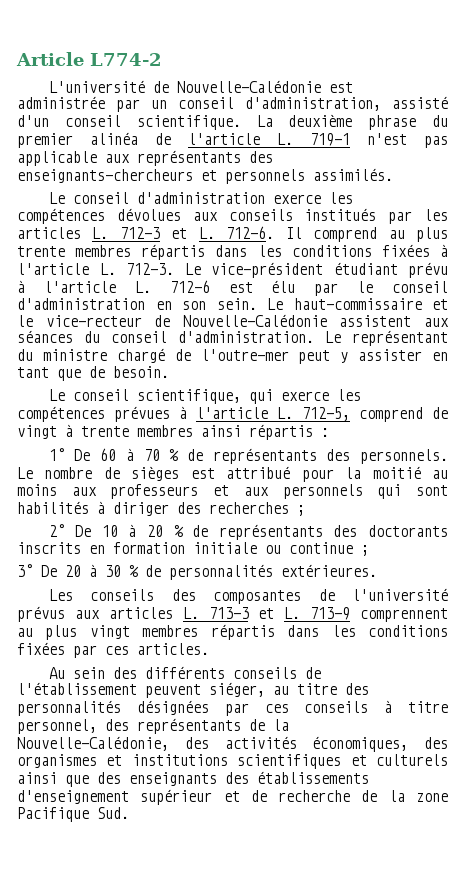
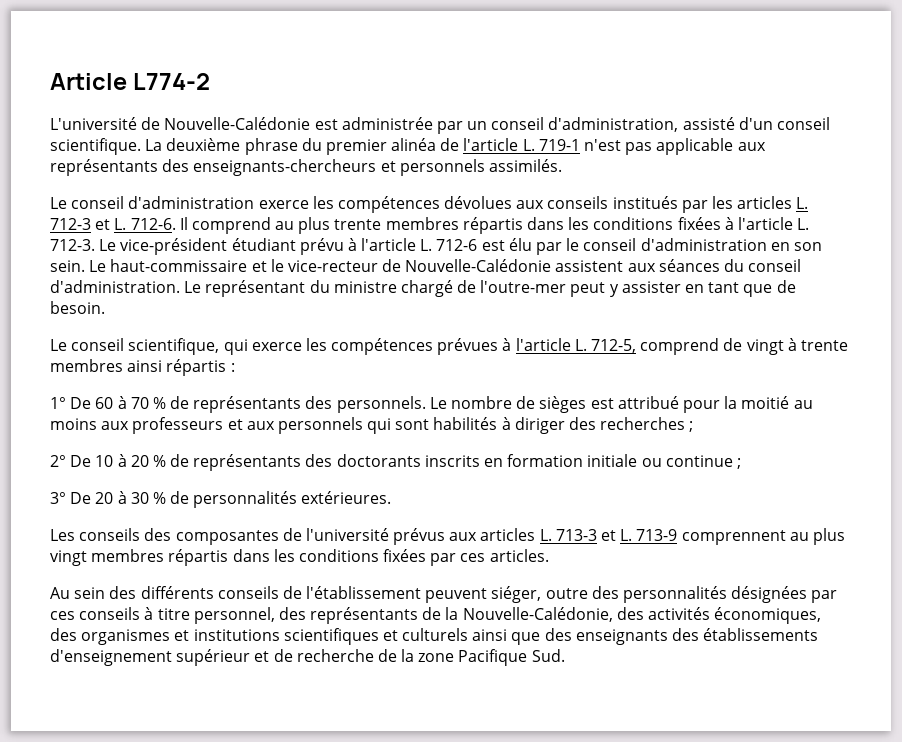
- Au sein des différents conseils de l'établissement peuvent siéger, au titre des personnalités désignées par ces conseils à titre personnel, des représentants de la Nouvelle-Calédonie, des activités économiques, des organismes et institutions scientifiques et culturels ainsi que des enseignants des établissements d'enseignement supérieur et de recherche de la zone Pacifique Sud.
+ Au sein des différents conseils de l'établissement peuvent siéger, outre des personnalités désignées par ces conseils à titre personnel, des représentants de la Nouvelle-Calédonie, des activités économiques, des organismes et institutions scientifiques et culturels ainsi que des enseignants des établissements d'enseignement supérieur et de recherche de la zone Pacifique Sud.

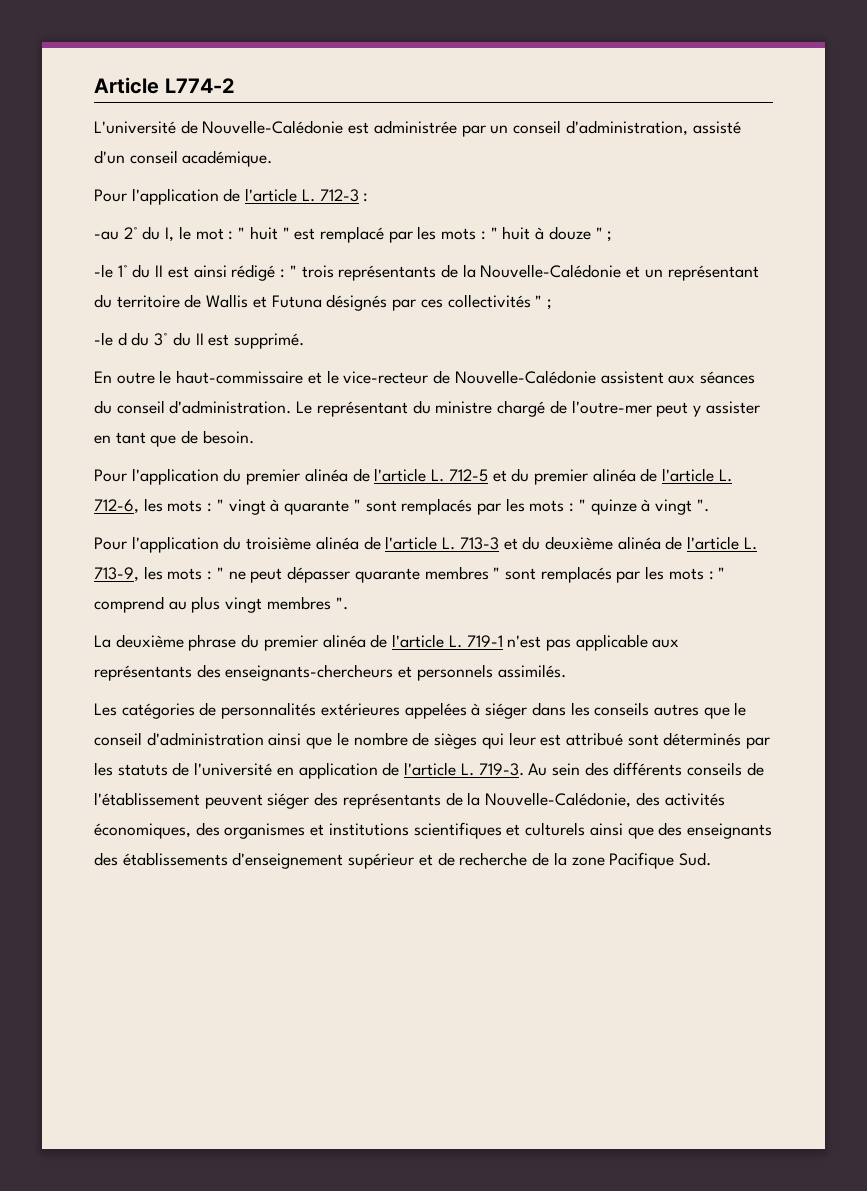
- L'université de Nouvelle-Calédonie est administrée par un conseil d'administration, assisté d'un conseil scientifique. La deuxième phrase du premier alinéa de l'article L. 719-1 n'est pas applicable aux représentants des enseignants-chercheurs et personnels assimilés.
- Le conseil d'administration exerce les compétences dévolues aux conseils institués par les articles L. 712-3 et L. 712-6. Il comprend au plus trente membres répartis dans les conditions fixées à l'article L. 712-3. Le vice-président étudiant prévu à l'article L. 712-6 est élu par le conseil d'administration en son sein. Le haut-commissaire et le vice-recteur de Nouvelle-Calédonie assistent aux séances du conseil d'administration.
+ L'université de Nouvelle-Calédonie est administrée par un conseil d'administration, assisté d'un conseil académique.
+ Pour l'application de l'article L. 712-3 :
+ -au 2° du I, le mot : " huit " est remplacé par les mots : " huit à douze " ;
+ -le 1° du II est ainsi rédigé : " trois représentants de la Nouvelle-Calédonie et un représentant du territoire de Wallis et Futuna désignés par ces collectivités " ;
+ -le d du 3° du II est supprimé.
+ En outre le haut-commissaire et le vice-recteur de Nouvelle-Calédonie assistent aux séances du conseil d'administration.
- Le conseil scientifique, qui exerce les compétences prévues à l'article L. 712-5, comprend de vingt à trente membres ainsi répartis :
- 1° De 60 à 70 % de représentants des personnels. Le nombre de sièges est attribué pour la moitié au moins aux professeurs et aux personnels qui sont habilités à diriger des recherches ;
- 2° De 10 à 20 % de représentants des doctorants inscrits en formation initiale ou continue ;
- 3° De 20 à 30 % de personnalités extérieures.
- Les conseils des composantes de l'université prévus aux articles L. 713-3 et L. 713-9 comprennent au plus vingt membres répartis dans les conditions fixées par ces articles.
- Au sein des différents conseils de l'établissement peuvent siéger, outre des personnalités désignées par ces conseils à titre personnel, des représentants de la Nouvelle-Calédonie, des activités économiques, des organismes et institutions scientifiques et culturels ainsi que des enseignants des établissements d'enseignement supérieur et de recherche de la zone Pacifique Sud.
+ Pour l'application du premier alinéa de l'article L. 712-5 et du premier alinéa de l'article L. 712-6, les mots : " vingt à quarante " sont remplacés par les mots : " quinze à vingt ".
+ Pour l'application du troisième alinéa de l'article L. 713-3 et du deuxième alinéa de l'article L. 713-9, les mots : " ne peut dépasser quarante membres " sont remplacés par les mots : " comprend au plus vingt membres ".
+ La deuxième phrase du premier alinéa de l'article L. 719-1 n'est pas applicable aux représentants des enseignants-chercheurs et personnels assimilés.
+ Les catégories de personnalités extérieures appelées à siéger dans les conseils autres que le conseil d'administration ainsi que le nombre de sièges qui leur est attribué sont déterminés par les statuts de l'université en application de l'article L. 719-3. Au sein des différents conseils de l'établissement peuvent siéger des représentants de la Nouvelle-Calédonie, des activités économiques, des organismes et institutions scientifiques et culturels ainsi que des enseignants des établissements d'enseignement supérieur et de recherche de la zone Pacifique Sud.

